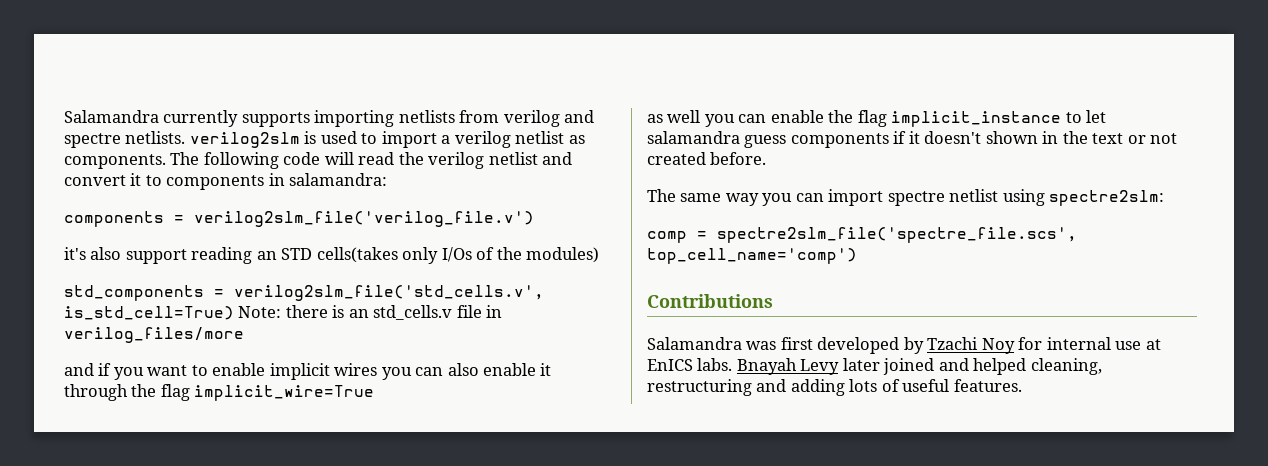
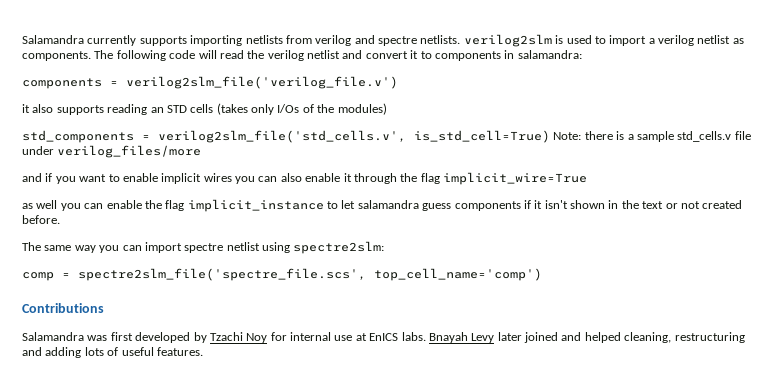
- it's also support reading an STD cells(takes only I/Os of the modules)
+ it also supports reading an STD cells (takes only I/Os of the modules)
- std_components = verilog2slm_file('std_cells.v', is_std_cell=True) Note: there is an std_cells.v file in verilog_files/more
+ std_components = verilog2slm_file('std_cells.v', is_std_cell=True) Note: there is a sample std_cells.v file under verilog_files/more
- as well you can enable the flag implicit_instance to let salamandra guess components if it doesn't shown in the text or not created before.
+ as well you can enable the flag implicit_instance to let salamandra guess components if it isn't shown in the text or not created before.

